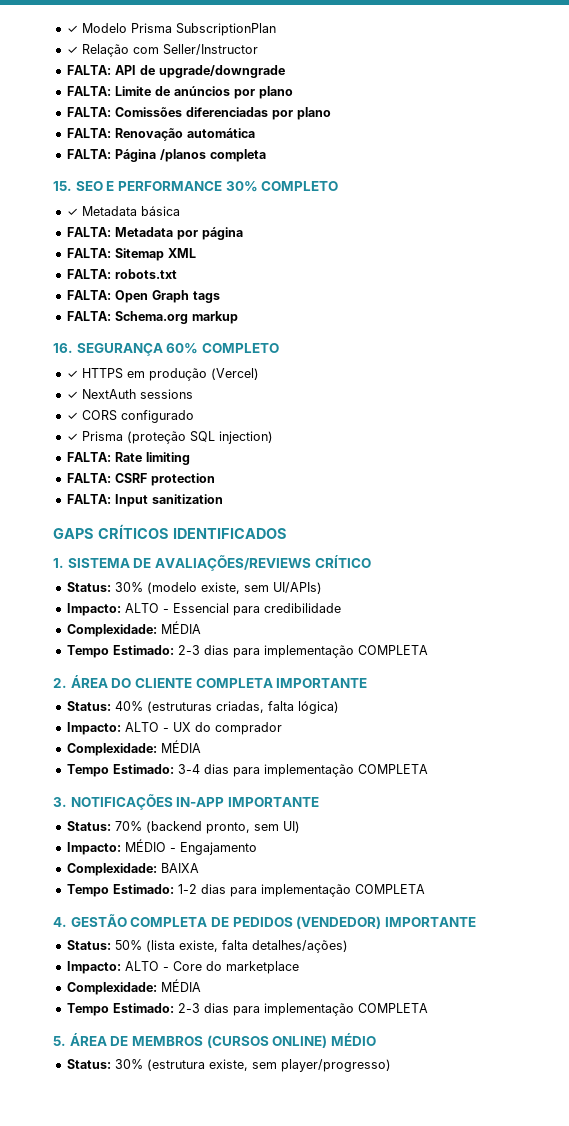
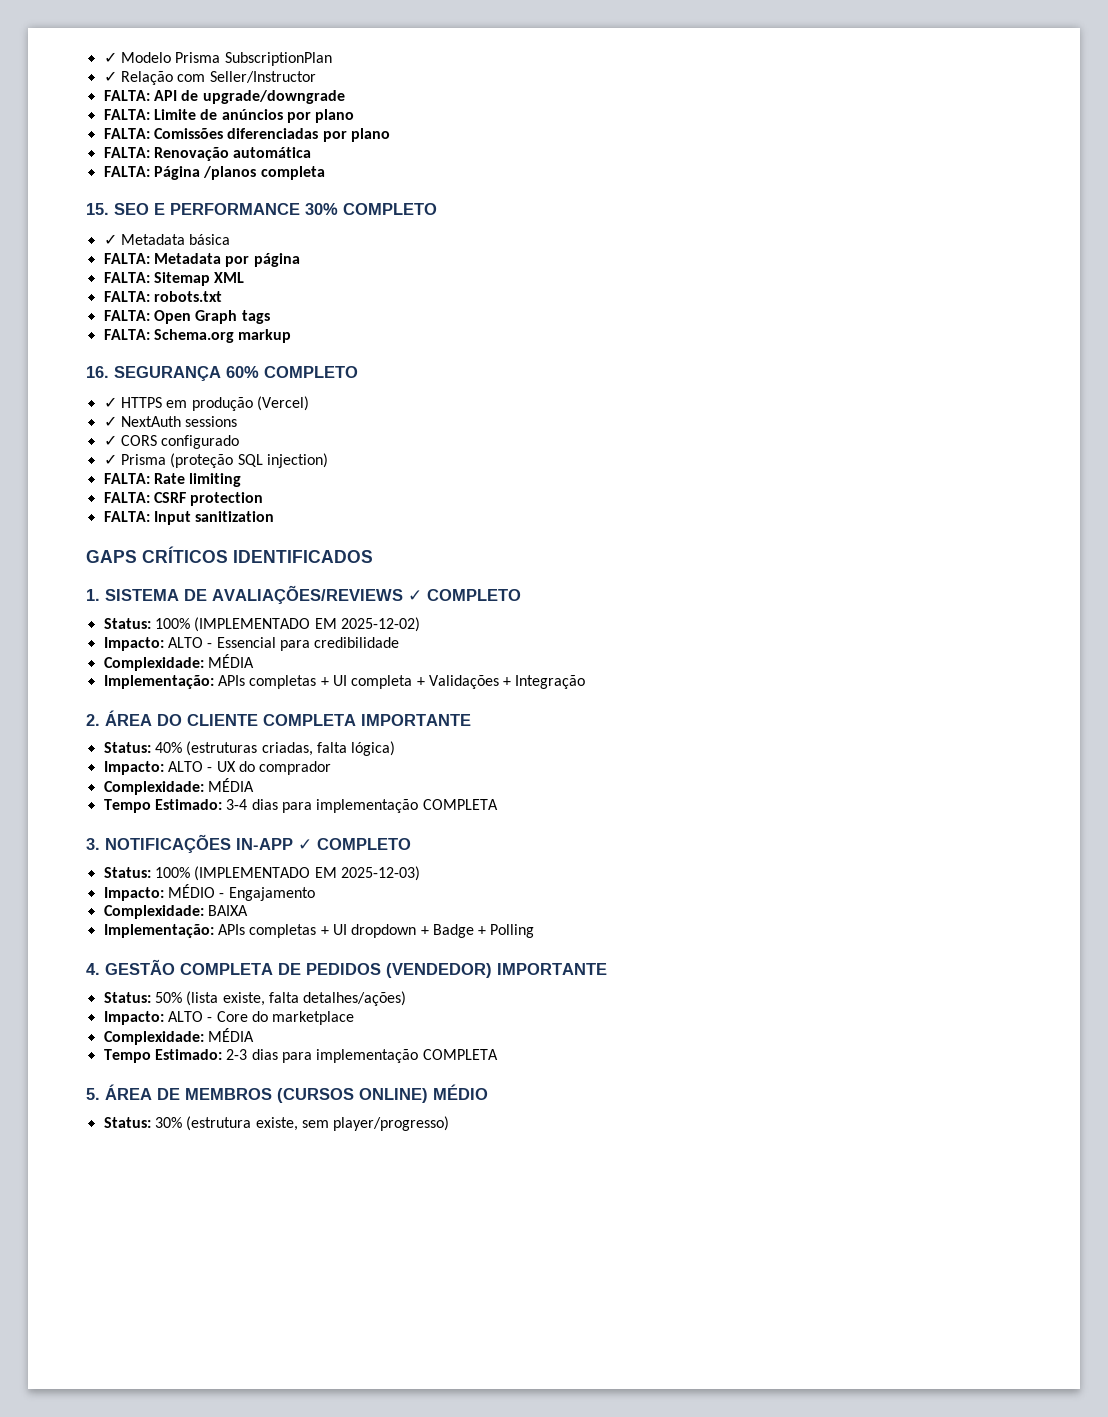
- 1. SISTEMA DE AVALIAÇÕES/REVIEWS CRÍTICO
- Status: 30% (modelo existe, sem UI/APIs)
+ 1. SISTEMA DE AVALIAÇÕES/REVIEWS ✓ COMPLETO
+ Status: 100% (IMPLEMENTADO EM 2025-12-02)
  Impacto: ALTO - Essencial para credibilidade
  Complexidade: MÉDIA
- Tempo Estimado: 2-3 dias para implementação COMPLETA
+ Implementação: APIs completas + UI completa + Validações + Integração
- 3. NOTIFICAÇÕES IN-APP IMPORTANTE
- Status: 70% (backend pronto, sem UI)
+ 3. NOTIFICAÇÕES IN-APP ✓ COMPLETO
+ Status: 100% (IMPLEMENTADO EM 2025-12-03)
- Tempo Estimado: 1-2 dias para implementação COMPLETA
+ Implementação: APIs completas + UI dropdown + Badge + Polling

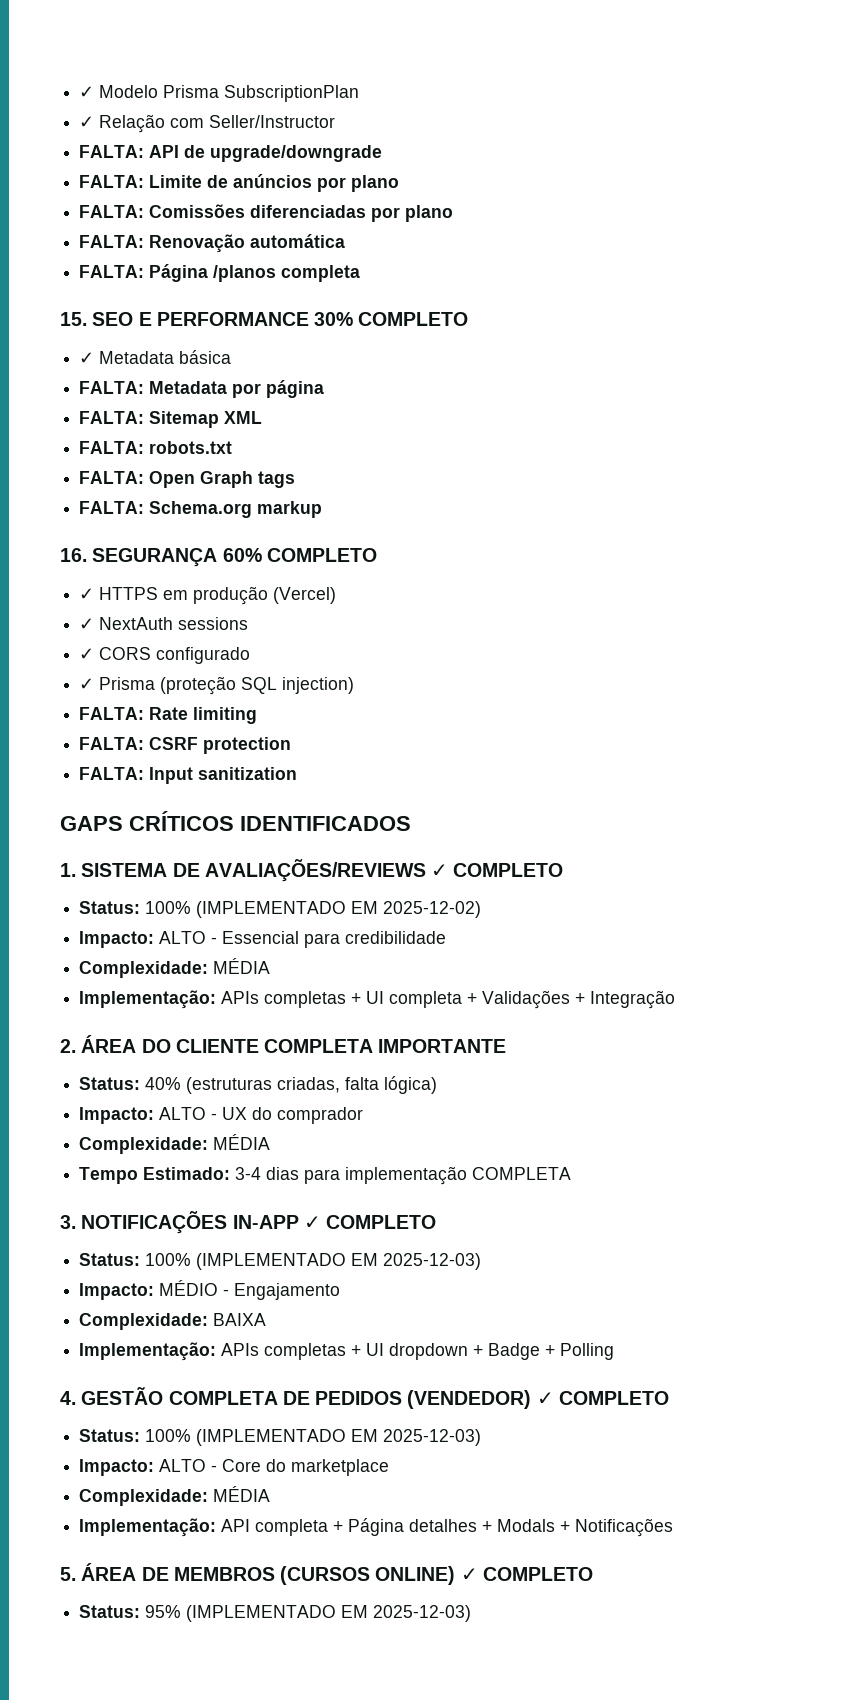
- 4. GESTÃO COMPLETA DE PEDIDOS (VENDEDOR) IMPORTANTE
- Status: 50% (lista existe, falta detalhes/ações)
+ 4. GESTÃO COMPLETA DE PEDIDOS (VENDEDOR) ✓ COMPLETO
+ Status: 100% (IMPLEMENTADO EM 2025-12-03)
- Tempo Estimado: 2-3 dias para implementação COMPLETA
+ Implementação: API completa + Página detalhes + Modals + Notificações
- 5. ÁREA DE MEMBROS (CURSOS ONLINE) MÉDIO
- Status: 30% (estrutura existe, sem player/progresso)
+ 5. ÁREA DE MEMBROS (CURSOS ONLINE) ✓ COMPLETO
+ Status: 95% (IMPLEMENTADO EM 2025-12-03)

